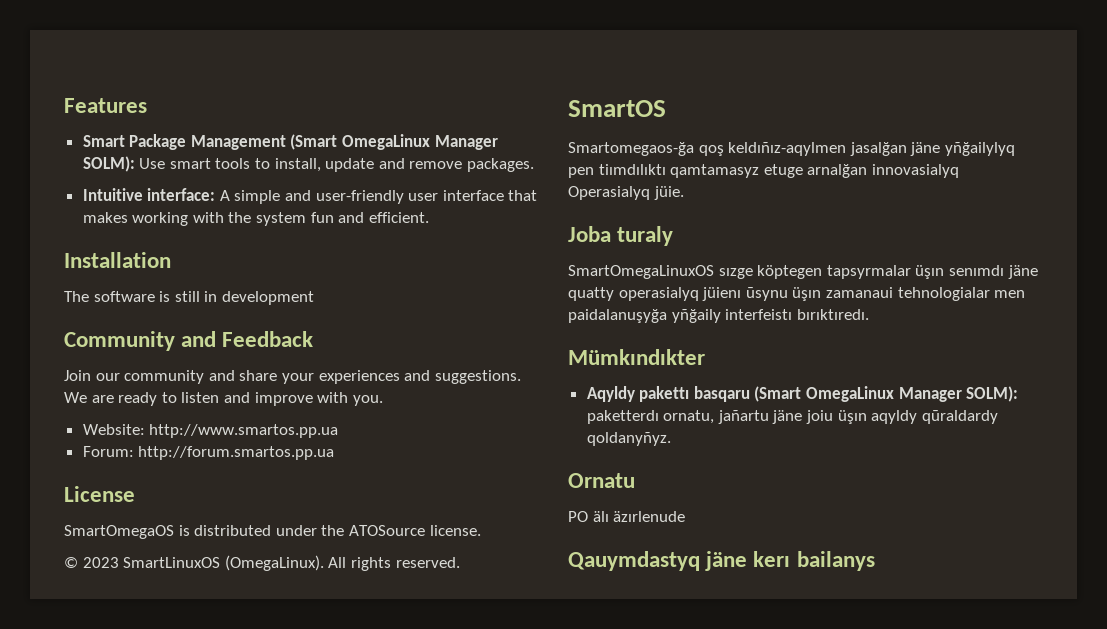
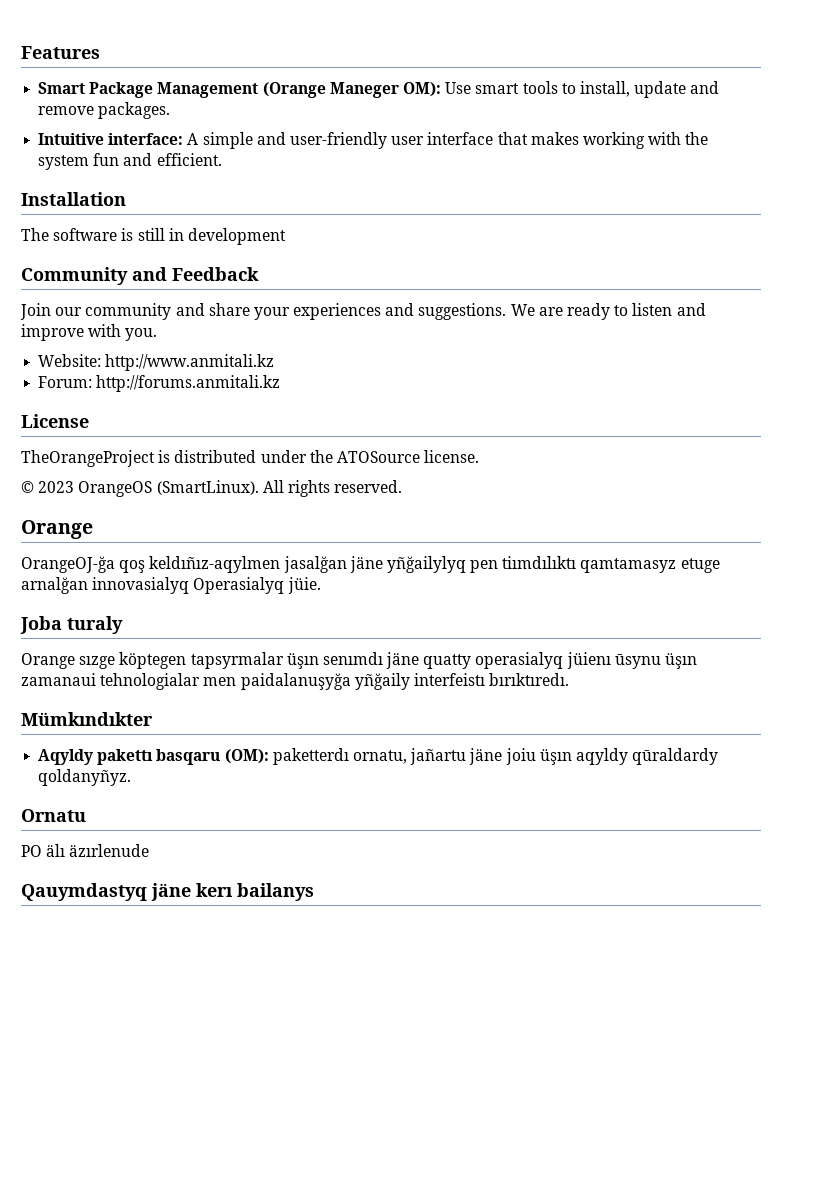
- Smart Package Management (Smart OmegaLinux Manager SOLM): Use smart tools to install, update and remove packages.
+ Smart Package Management (Orange Maneger OM): Use smart tools to install, update and remove packages.
- Website: http://www.smartos.pp.ua
+ Website: http://www.anmitali.kz
- Forum: http://forum.smartos.pp.ua
+ Forum: http://forums.anmitali.kz
- SmartOmegaOS is distributed under the ATOSource license.
+ TheOrangeProject is distributed under the ATOSource license.
- © 2023 SmartLinuxOS (OmegaLinux).
+ © 2023 OrangeOS (SmartLinux).
  All rights reserved.
- SmartOS
- Smartomegaos-ğa qoş keldıñız-aqylmen jasalğan jäne yñğailylyq pen tiımdılıktı qamtamasyz etuge arnalğan innovasialyq Operasialyq jüie.
+ Orange
+ OrangeOJ-ğa qoş keldıñız-aqylmen jasalğan jäne yñğailylyq pen tiımdılıktı qamtamasyz etuge arnalğan innovasialyq Operasialyq jüie.
- SmartOmegaLinuxOS sızge köptegen tapsyrmalar üşın senımdı jäne quatty operasialyq jüienı ūsynu üşın zamanaui tehnologialar men paidalanuşyğa yñğaily interfeistı bırıktıredı.
+ Orange sızge köptegen tapsyrmalar üşın senımdı jäne quatty operasialyq jüienı ūsynu üşın zamanaui tehnologialar men paidalanuşyğa yñğaily interfeistı bırıktıredı.
- Aqyldy pakettı basqaru (Smart OmegaLinux Manager SOLM): paketterdı ornatu, jañartu jäne joiu üşın aqyldy qūraldardy qoldanyñyz.
+ Aqyldy pakettı basqaru (OM): paketterdı ornatu, jañartu jäne joiu üşın aqyldy qūraldardy qoldanyñyz.

